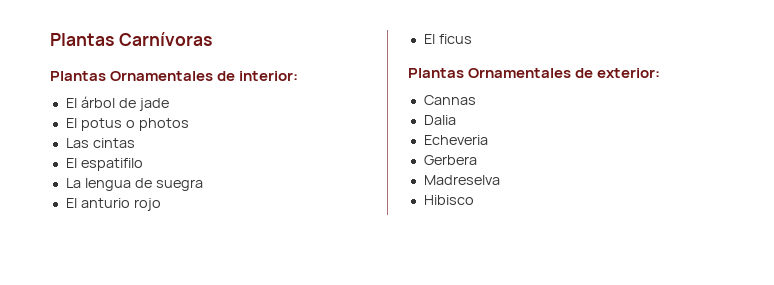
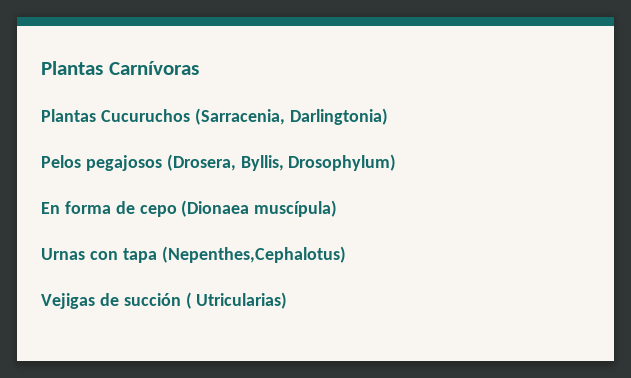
- Plantas Ornamentales de interior:
- El árbol de jade
- El potus o photos
- Las cintas
- El espatifilo
- La lengua de suegra
- El anturio rojo
- El ficus
- Plantas Ornamentales de exterior:
- Cannas
- Dalia
- Echeveria
- Gerbera
- Madreselva
- Hibisco
+ Plantas Cucuruchos (Sarracenia, Darlingtonia)
+ Pelos pegajosos (Drosera, Byllis, Drosophylum)
+ En forma de cepo (Dionaea muscípula)
+ Urnas con tapa (Nepenthes,Cephalotus)
+ Vejigas de succión ( Utricularias)

